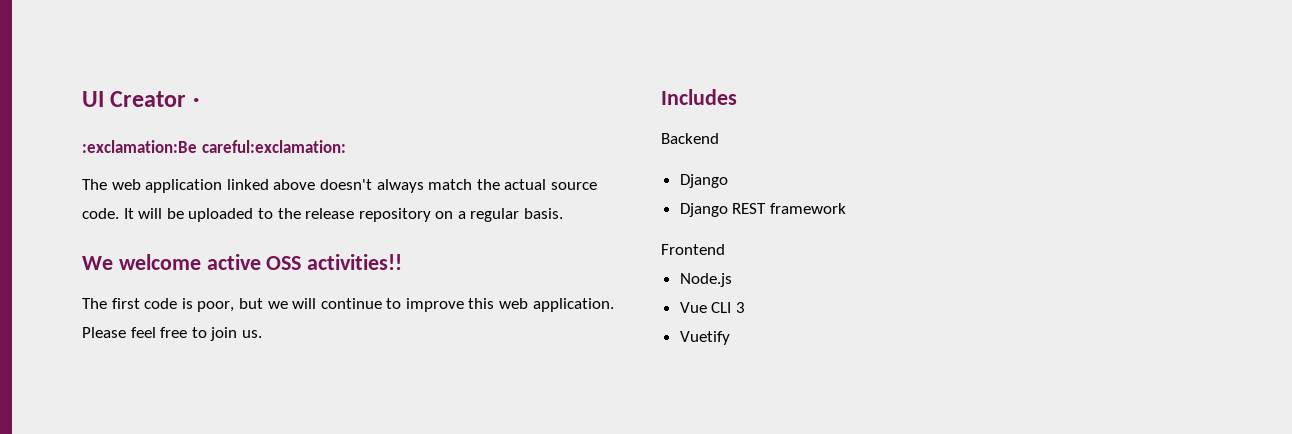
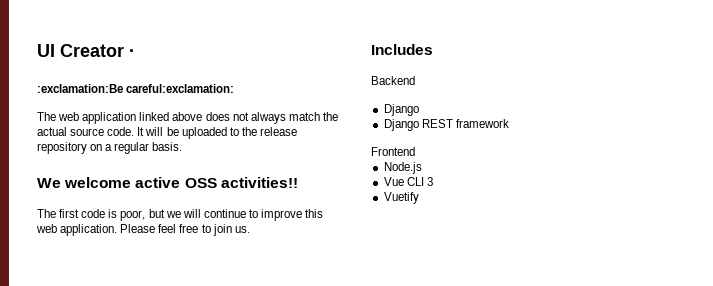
- The web application linked above doesn't always match the actual source code.
+ The web application linked above does not always match the actual source code.

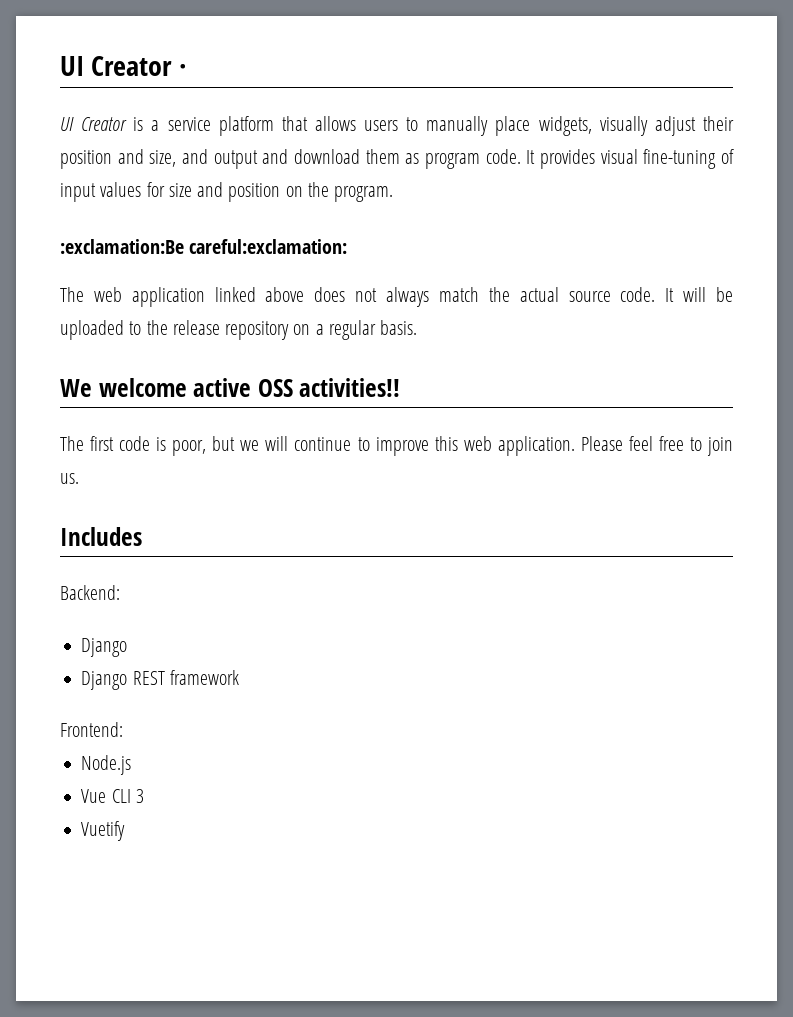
+ UI Creator is a service platform that allows users to manually place widgets, visually adjust their position and size, and output and download them as program code. It provides visual fine-tuning of input values for size and position on the program.
- Backend
+ Backend:
- Frontend
+ Frontend:

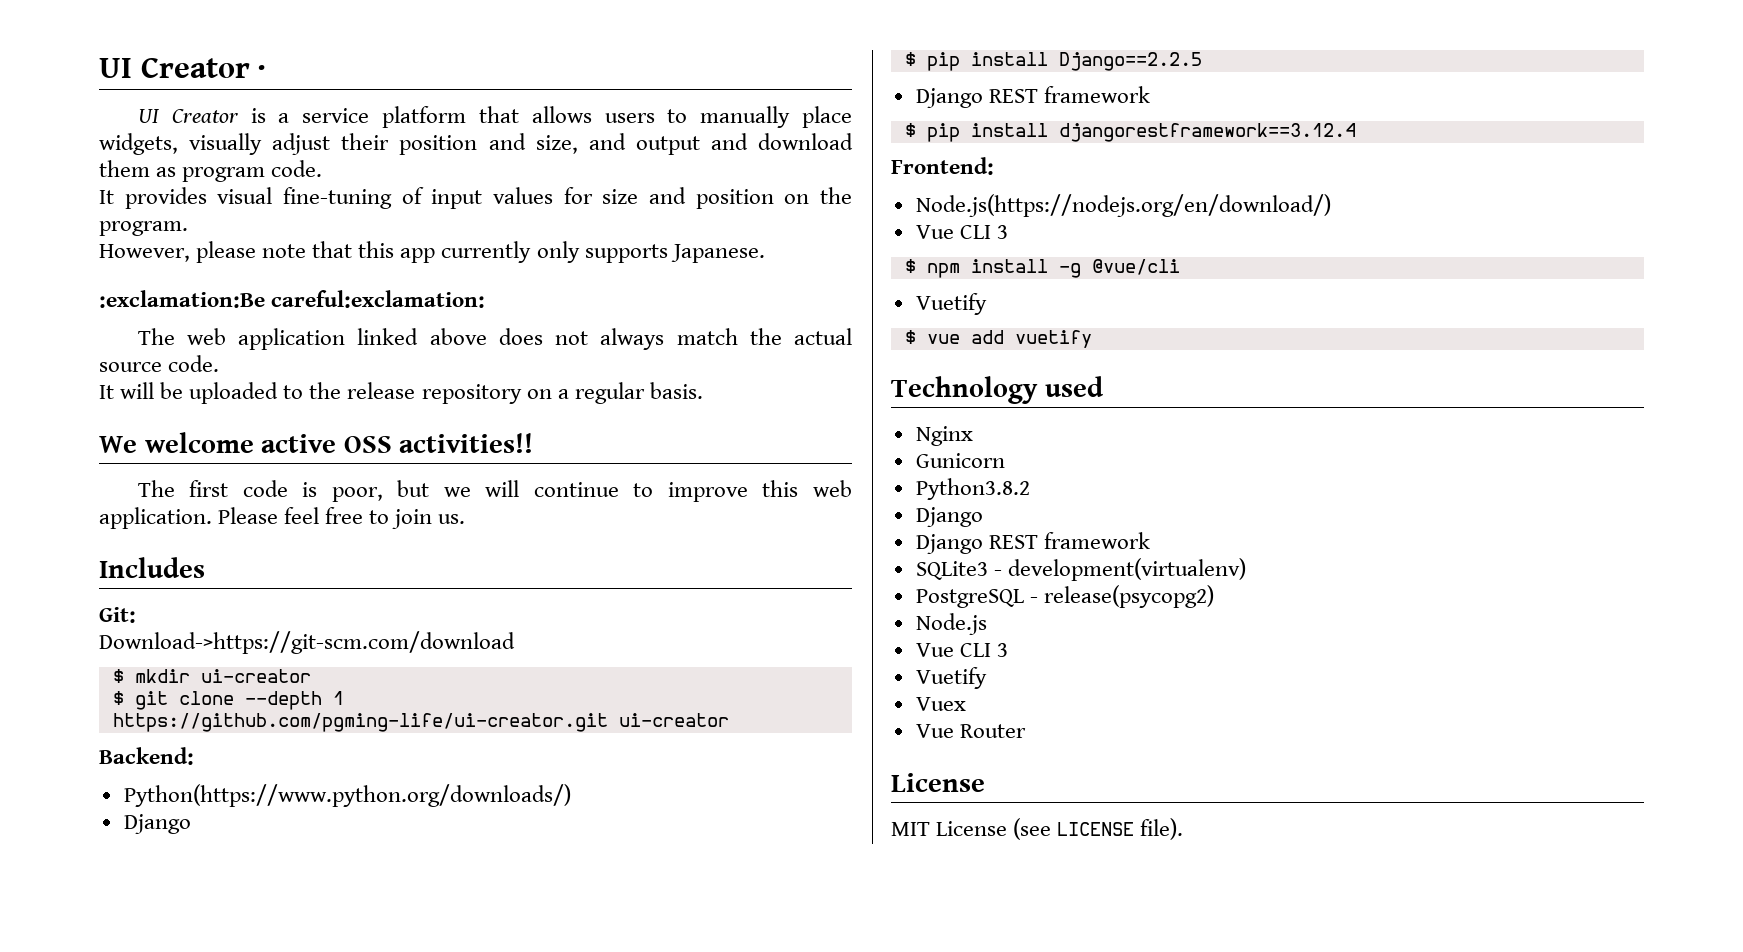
- UI Creator is a service platform that allows users to manually place widgets, visually adjust their position and size, and output and download them as program code. It provides visual fine-tuning of input values for size and position on the program.
+ UI Creator is a service platform that allows users to manually place widgets, visually adjust their position and size, and output and download them as program code.
+ It provides visual fine-tuning of input values for size and position on the program.
+ However, please note that this app currently only supports Japanese.
- The web application linked above does not always match the actual source code. It will be uploaded to the release repository on a regular basis.
+ The web application linked above does not always match the actual source code.
+ It will be uploaded to the release repository on a regular basis.
+ Git:
+ Download->https://git-scm.com/download
+ $ mkdir ui-creator
+ $ git clone --depth 1 https://github.com/pgming-life/ui-creator.git ui-creator
  Backend:
+ Python(https://www.python.org/downloads/)
+ Django
+ $ pip install Django==2.2.5
+ Django REST framework
+ $ pip install djangorestframework==3.12.4
+ Frontend:
+ Node.js(https://nodejs.org/en/download/)
+ Vue CLI 3
+ $ npm install -g @vue/cli
+ Vuetify
+ $ vue add vuetify
+ Technology used
+ Nginx
+ Gunicorn
+ Python3.8.2
  Django
  Django REST framework
- Frontend:
+ SQLite3 - development(virtualenv)
+ PostgreSQL - release(psycopg2)
+ Vuex
+ Vue Router
+ License
+ MIT License (see LICENSE file).

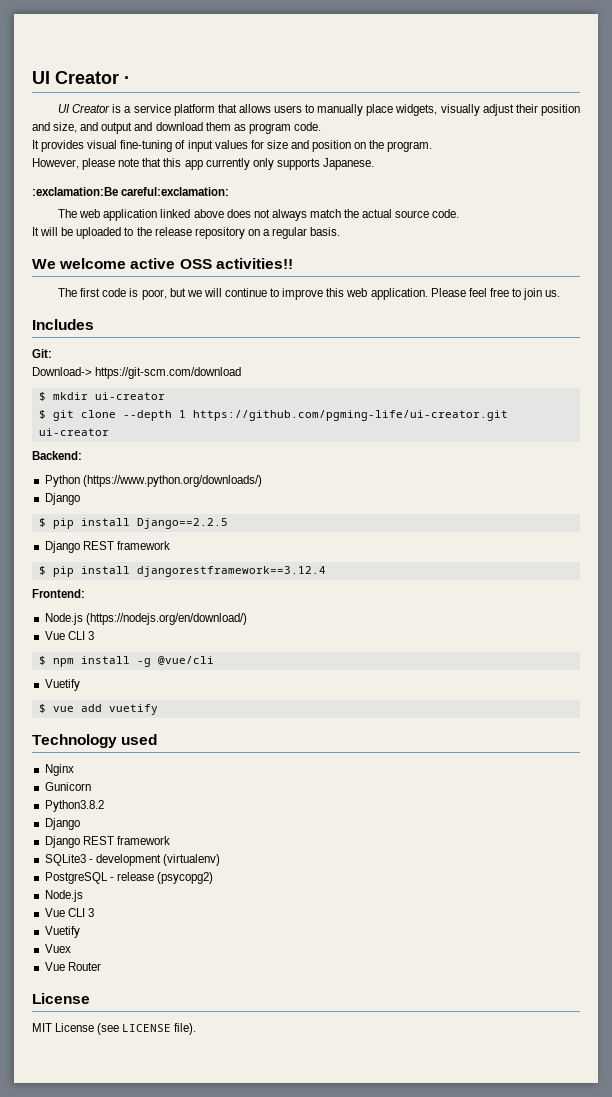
- Download->https://git-scm.com/download
+ Download-> https://git-scm.com/download
- Python(https://www.python.org/downloads/)
+ Python (https://www.python.org/downloads/)
- Node.js(https://nodejs.org/en/download/)
+ Node.js (https://nodejs.org/en/download/)
- SQLite3 - development(virtualenv)
+ SQLite3 - development (virtualenv)
- PostgreSQL - release(psycopg2)
+ PostgreSQL - release (psycopg2)

